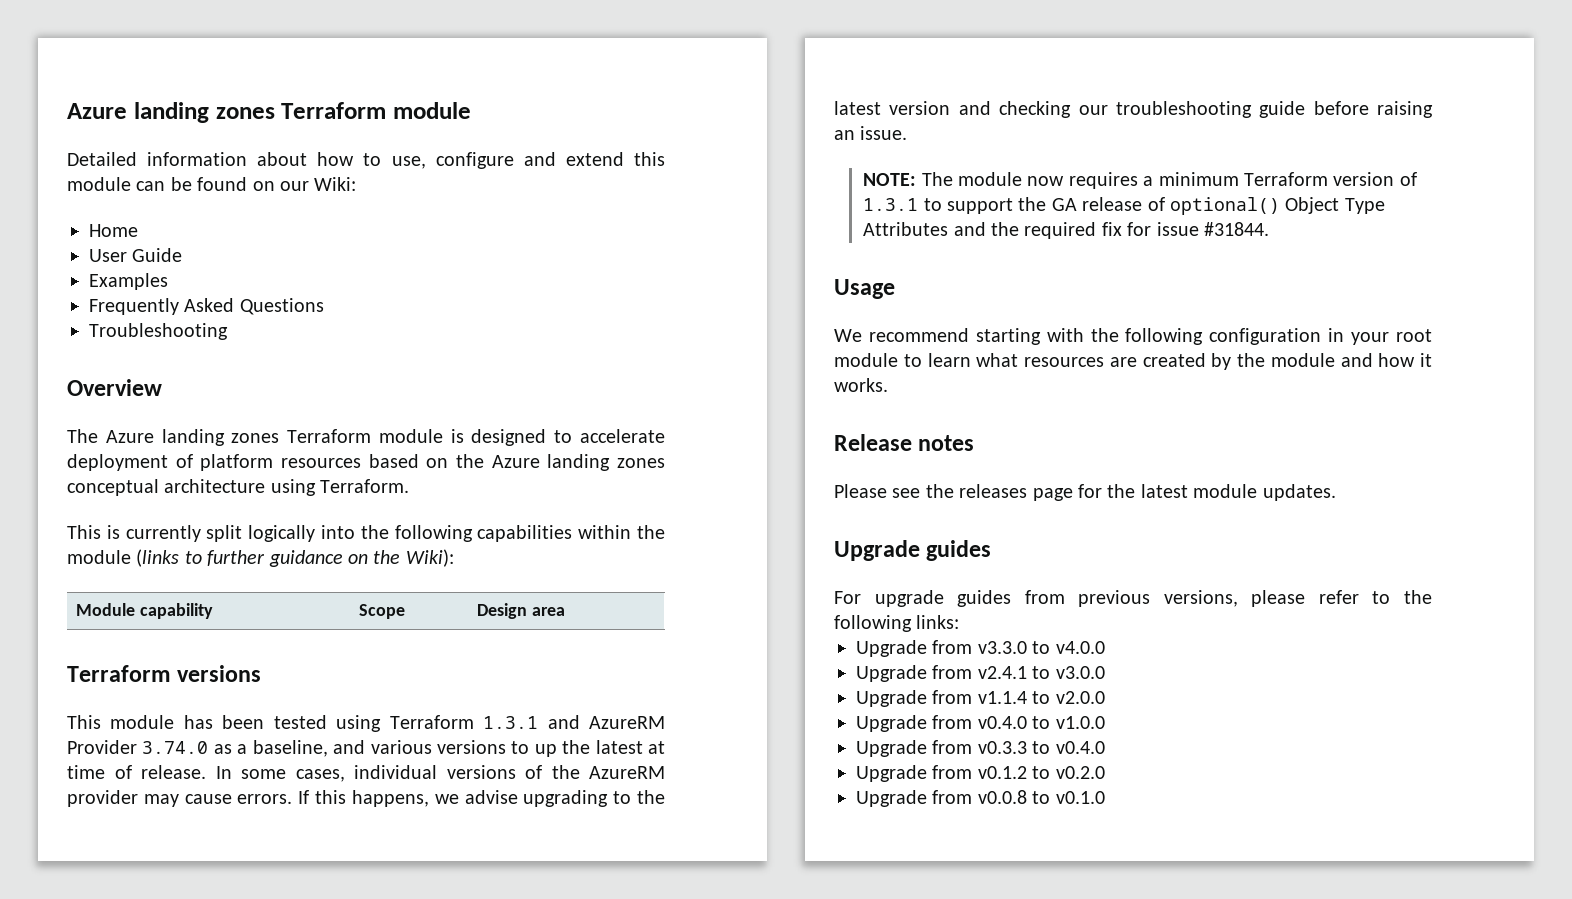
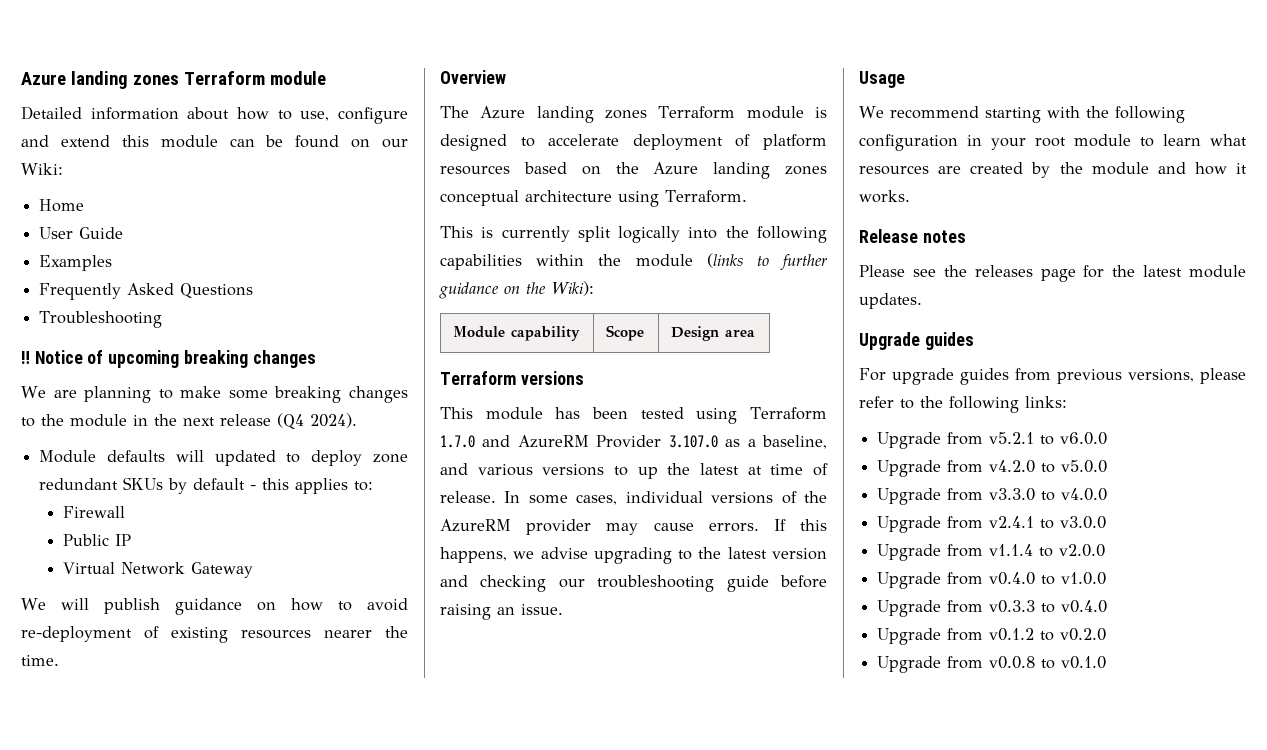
+ ‼ Notice of upcoming breaking changes
+ We are planning to make some breaking changes to the module in the next release (Q4 2024).
+ Module defaults will updated to deploy zone redundant SKUs by default - this applies to:
+ Firewall
+ Public IP
+ Virtual Network Gateway
+ We will publish guidance on how to avoid re-deployment of existing resources nearer the time.
- This module has been tested using Terraform 1.3.1 and AzureRM Provider 3.74.0 as a baseline, and various versions to up the latest at time of release.
+ This module has been tested using Terraform 1.7.0 and AzureRM Provider 3.107.0 as a baseline, and various versions to up the latest at time of release.
- NOTE: The module now requires a minimum Terraform version of 1.3.1 to support the GA release of optional() Object Type Attributes and the required fix for issue #31844.
+ Upgrade from v5.2.1 to v6.0.0
+ Upgrade from v4.2.0 to v5.0.0

